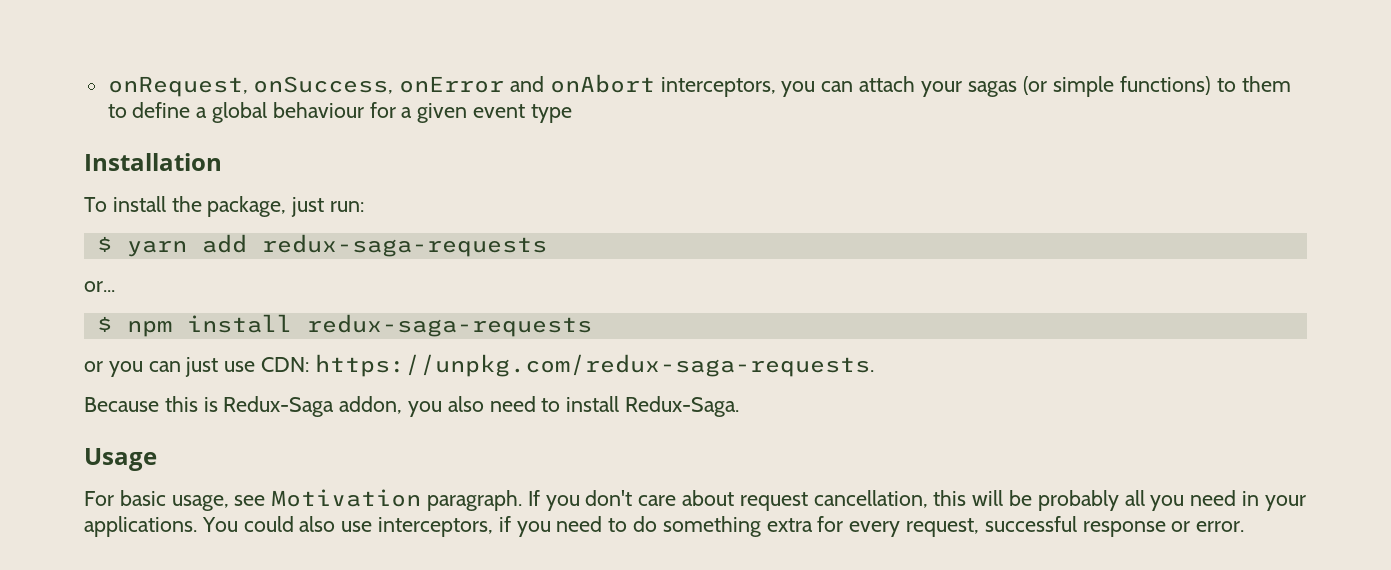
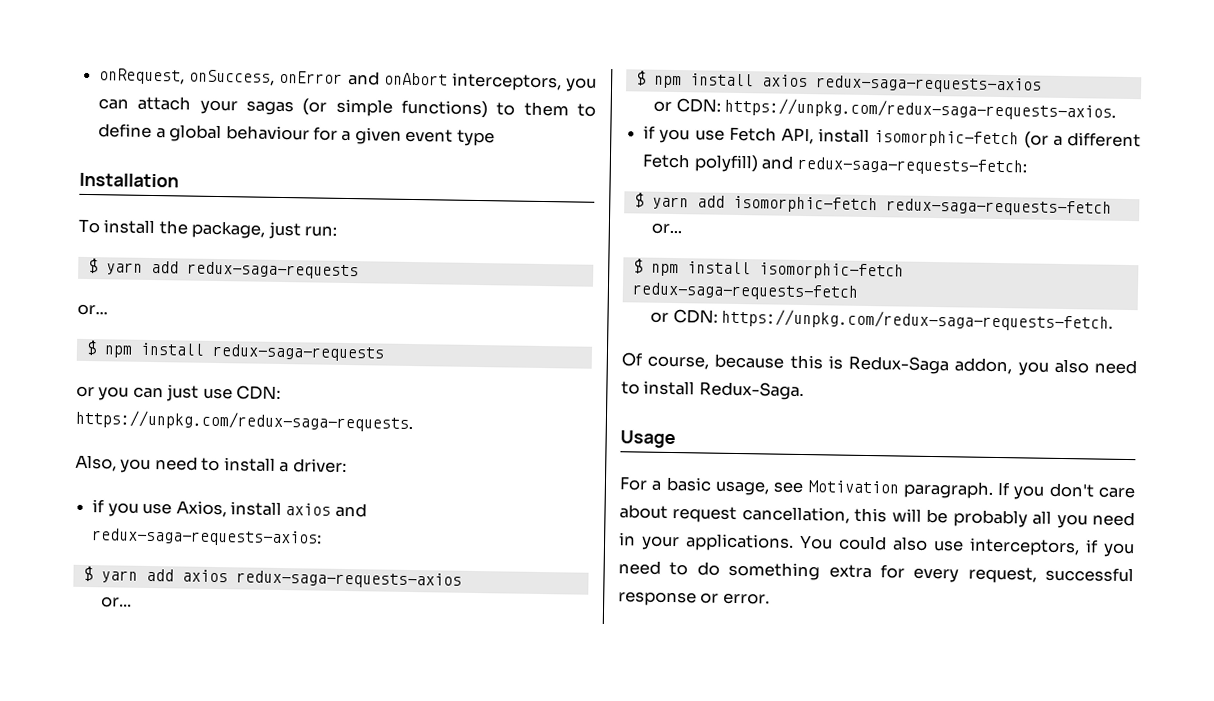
- Because this is Redux-Saga addon, you also need to install Redux-Saga.
+ Also, you need to install a driver:
+ if you use Axios, install axios and redux-saga-requests-axios:
+ $ yarn add axios redux-saga-requests-axios
+ or...
+ $ npm install axios redux-saga-requests-axios
+ or CDN: https://unpkg.com/redux-saga-requests-axios.
+ if you use Fetch API, install isomorphic-fetch (or a different Fetch polyfill) and redux-saga-requests-fetch:
+ $ yarn add isomorphic-fetch redux-saga-requests-fetch
+ or...
+ $ npm install isomorphic-fetch redux-saga-requests-fetch
+ or CDN: https://unpkg.com/redux-saga-requests-fetch.
+ Of course, because this is Redux-Saga addon, you also need to install Redux-Saga.
- For basic usage, see Motivation paragraph.
+ For a basic usage, see Motivation paragraph.

